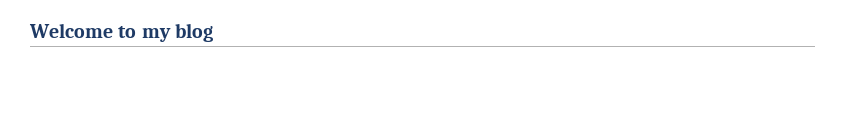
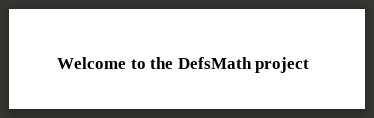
- Welcome to my blog
+ Welcome to the DefsMath project

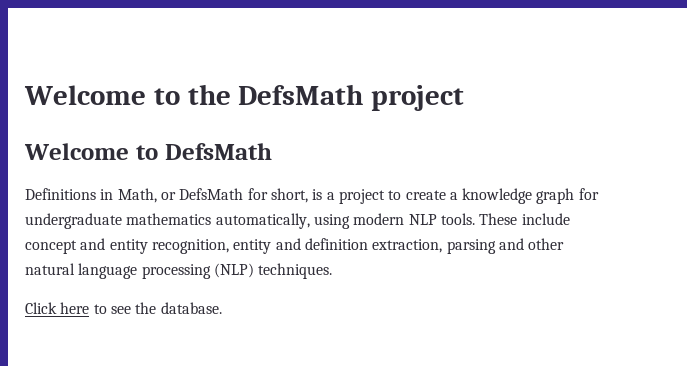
+ Welcome to DefsMath
+ Definitions in Math, or DefsMath for short, is a project to create a knowledge graph for undergraduate mathematics automatically, using modern NLP tools. These include concept and entity recognition, entity and definition extraction, parsing and other natural language processing (NLP) techniques.
+ Click here to see the database.

